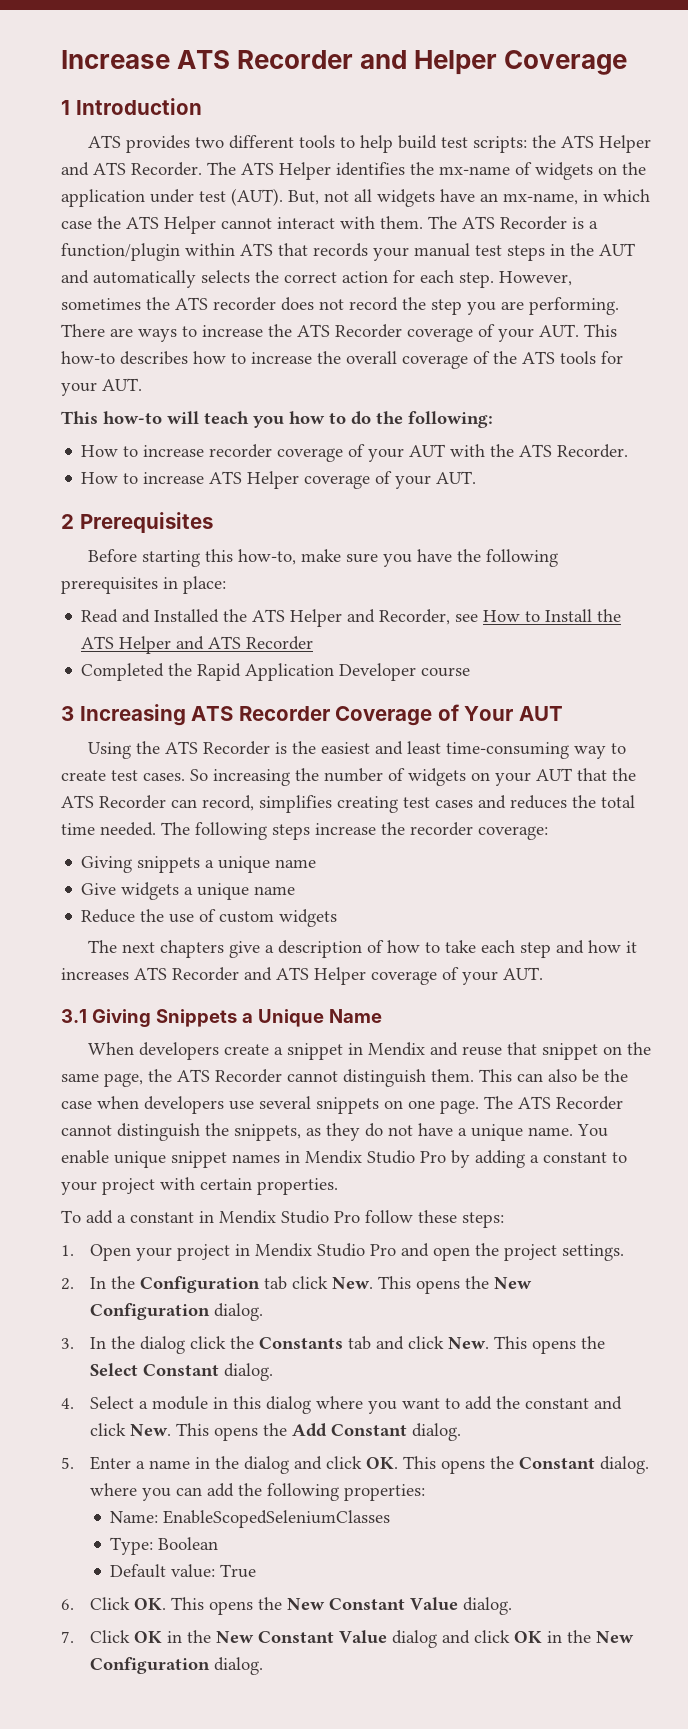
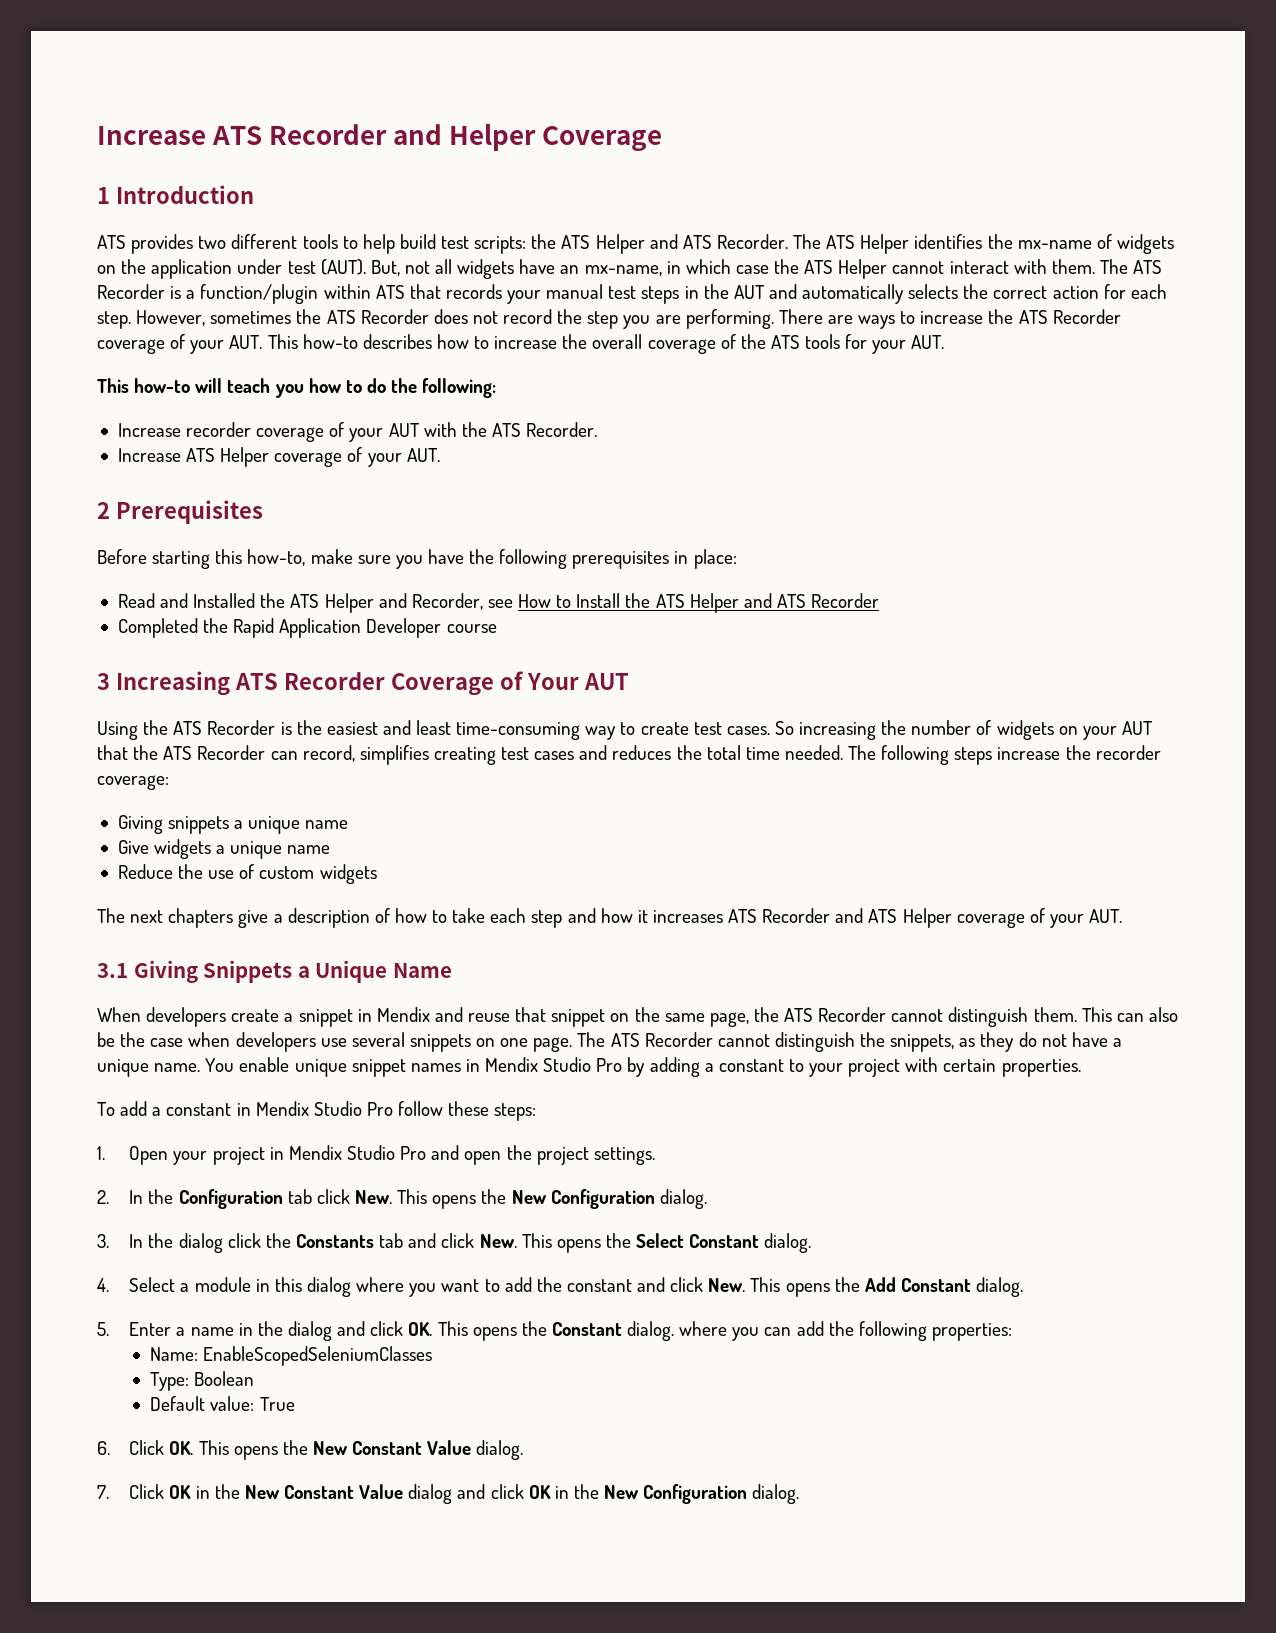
- However, sometimes the ATS recorder does not record the step you are performing.
+ However, sometimes the ATS Recorder does not record the step you are performing.
- How to increase recorder coverage of your AUT with the ATS Recorder.
+ Increase recorder coverage of your AUT with the ATS Recorder.
- How to increase ATS Helper coverage of your AUT.
+ Increase ATS Helper coverage of your AUT.

